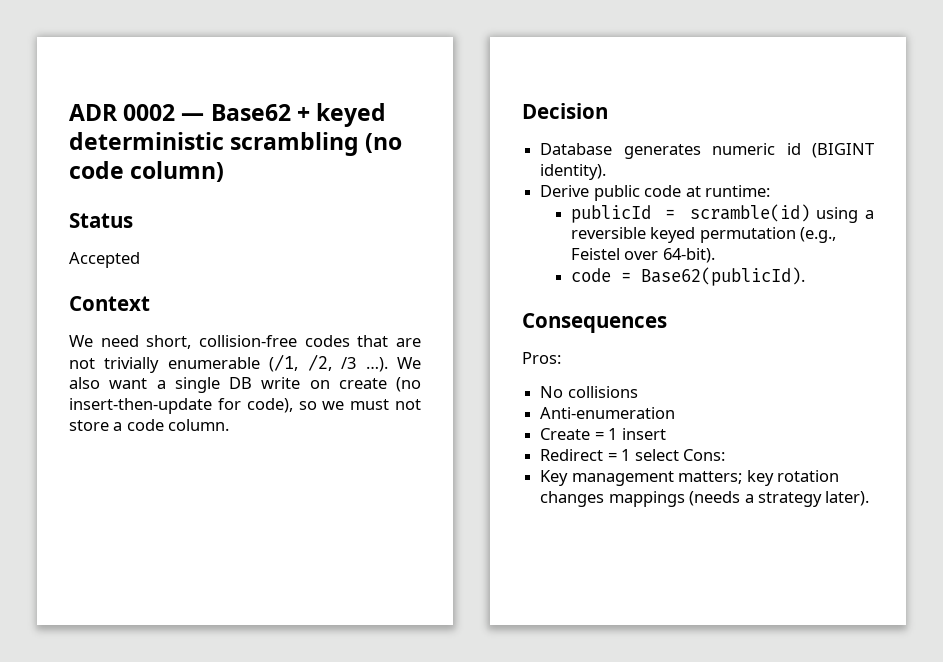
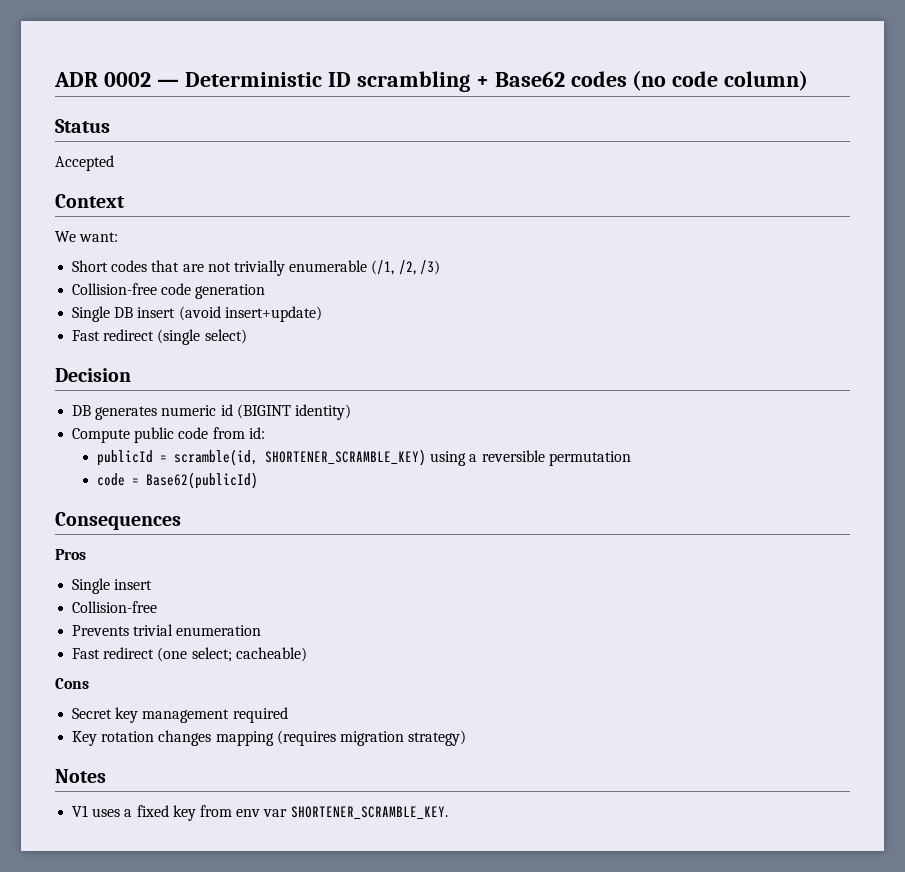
- ADR 0002 — Base62 + keyed deterministic scrambling (no code column)
+ ADR 0002 — Deterministic ID scrambling + Base62 codes (no code column)
- We need short, collision-free codes that are not trivially enumerable (/1, /2, /3 …). We also want a single DB write on create (no insert-then-update for code), so we must not store a code column.
+ We want:
+ Short codes that are not trivially enumerable (/1, /2, /3)
+ Collision-free code generation
+ Single DB insert (avoid insert+update)
+ Fast redirect (single select)
- Database generates numeric id (BIGINT identity).
- Derive public code at runtime:
+ DB generates numeric id (BIGINT identity)
+ Compute public code from id:
- publicId = scramble(id) using a reversible keyed permutation (e.g., Feistel over 64-bit).
+ publicId = scramble(id, SHORTENER_SCRAMBLE_KEY) using a reversible permutation
- code = Base62(publicId).
+ code = Base62(publicId)
- Pros:
- No collisions
- Anti-enumeration
- Create = 1 insert
- Redirect = 1 select Cons:
- Key management matters; key rotation changes mappings (needs a strategy later).
+ Pros
+ Single insert
+ Collision-free
+ Prevents trivial enumeration
+ Fast redirect (one select; cacheable)
+ Cons
+ Secret key management required
+ Key rotation changes mapping (requires migration strategy)
+ Notes
+ V1 uses a fixed key from env var SHORTENER_SCRAMBLE_KEY.

